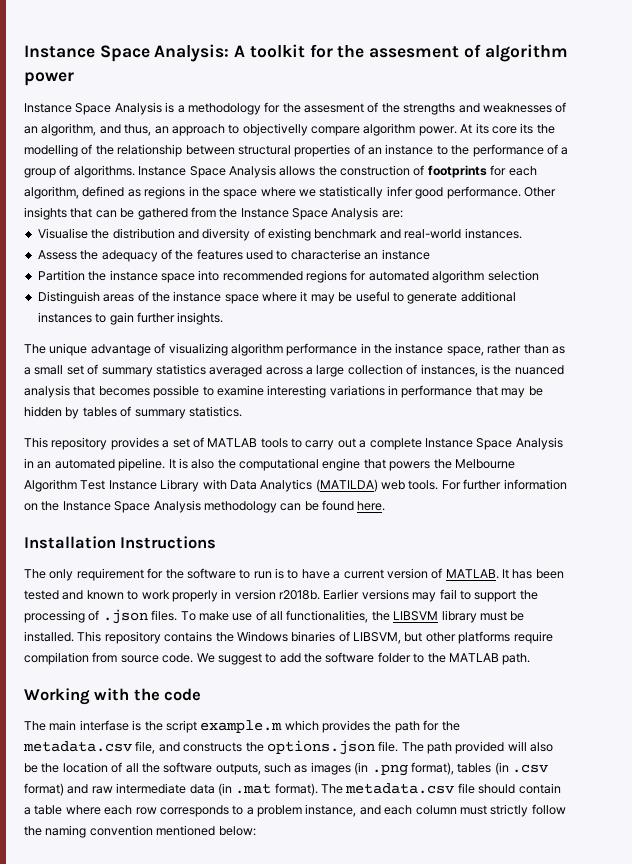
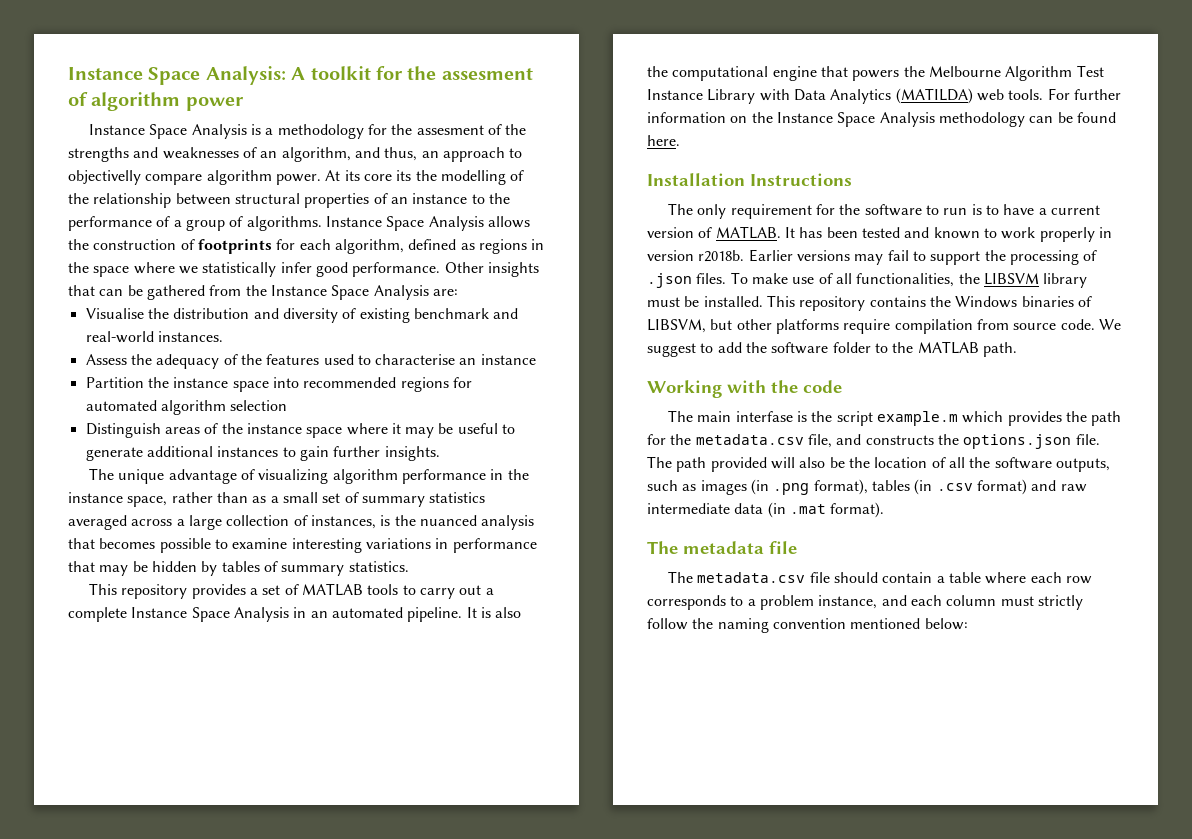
- The path provided will also be the location of all the software outputs, such as images (in .png format), tables (in .csv format) and raw intermediate data (in .mat format). The metadata.csv file should contain a table where each row corresponds to a problem instance, and each column must strictly follow the naming convention mentioned below:
+ The path provided will also be the location of all the software outputs, such as images (in .png format), tables (in .csv format) and raw intermediate data (in .mat format).
+ The metadata file
+ The metadata.csv file should contain a table where each row corresponds to a problem instance, and each column must strictly follow the naming convention mentioned below:

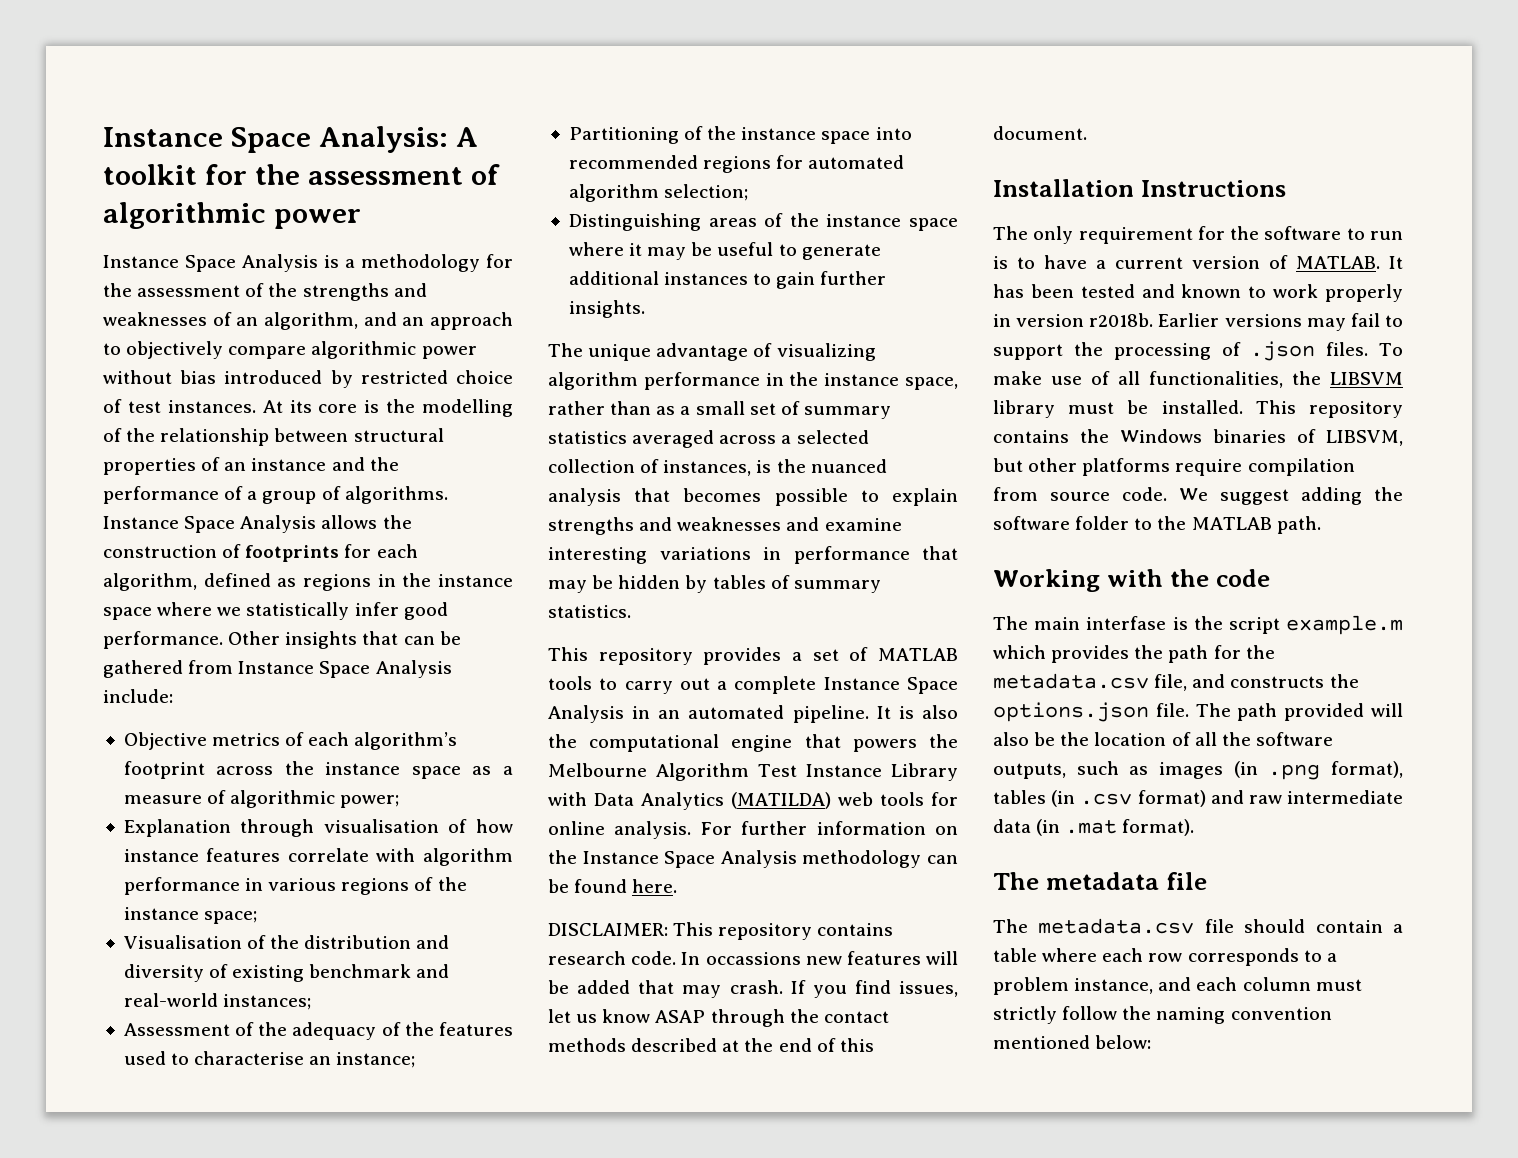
- Instance Space Analysis: A toolkit for the assesment of algorithm power
+ Instance Space Analysis: A toolkit for the assessment of algorithmic power
- Instance Space Analysis is a methodology for the assesment of the strengths and weaknesses of an algorithm, and thus, an approach to objectivelly compare algorithm power.
+ Instance Space Analysis is a methodology for the assessment of the strengths and weaknesses of an algorithm, and an approach to objectively compare algorithmic power without bias introduced by restricted choice of test instances.
- At its core its the modelling of the relationship between structural properties of an instance to the performance of a group of algorithms.
+ At its core is the modelling of the relationship between structural properties of an instance and the performance of a group of algorithms.
- Instance Space Analysis allows the construction of footprints for each algorithm, defined as regions in the space where we statistically infer good performance.
+ Instance Space Analysis allows the construction of footprints for each algorithm, defined as regions in the instance space where we statistically infer good performance.
- Other insights that can be gathered from the Instance Space Analysis are:
- Visualise the distribution and diversity of existing benchmark and real-world instances.
- Assess the adequacy of the features used to characterise an instance
- Partition the instance space into recommended regions for automated algorithm selection
- Distinguish areas of the instance space where it may be useful to generate additional instances to gain further insights.
+ Other insights that can be gathered from Instance Space Analysis include:
+ Objective metrics of each algorithm’s footprint across the instance space as a measure of algorithmic power;
+ Explanation through visualisation of how instance features correlate with algorithm performance in various regions of the instance space;
+ Visualisation of the distribution and diversity of existing benchmark and real-world instances;
+ Assessment of the adequacy of the features used to characterise an instance;
+ Partitioning of the instance space into recommended regions for automated algorithm selection;
+ Distinguishing areas of the instance space where it may be useful to generate additional instances to gain further insights.
- The unique advantage of visualizing algorithm performance in the instance space, rather than as a small set of summary statistics averaged across a large collection of instances, is the nuanced analysis that becomes possible to examine interesting variations in performance that may be hidden by tables of summary statistics.
+ The unique advantage of visualizing algorithm performance in the instance space, rather than as a small set of summary statistics averaged across a selected collection of instances, is the nuanced analysis that becomes possible to explain strengths and weaknesses and examine interesting variations in performance that may be hidden by tables of summary statistics.
- It is also the computational engine that powers the Melbourne Algorithm Test Instance Library with Data Analytics (MATILDA) web tools.
+ It is also the computational engine that powers the Melbourne Algorithm Test Instance Library with Data Analytics (MATILDA) web tools for online analysis.
+ DISCLAIMER: This repository contains research code. In occassions new features will be added that may crash. If you find issues, let us know ASAP through the contact methods described at the end of this document.
- We suggest to add the software folder to the MATLAB path.
+ We suggest adding the software folder to the MATLAB path.

